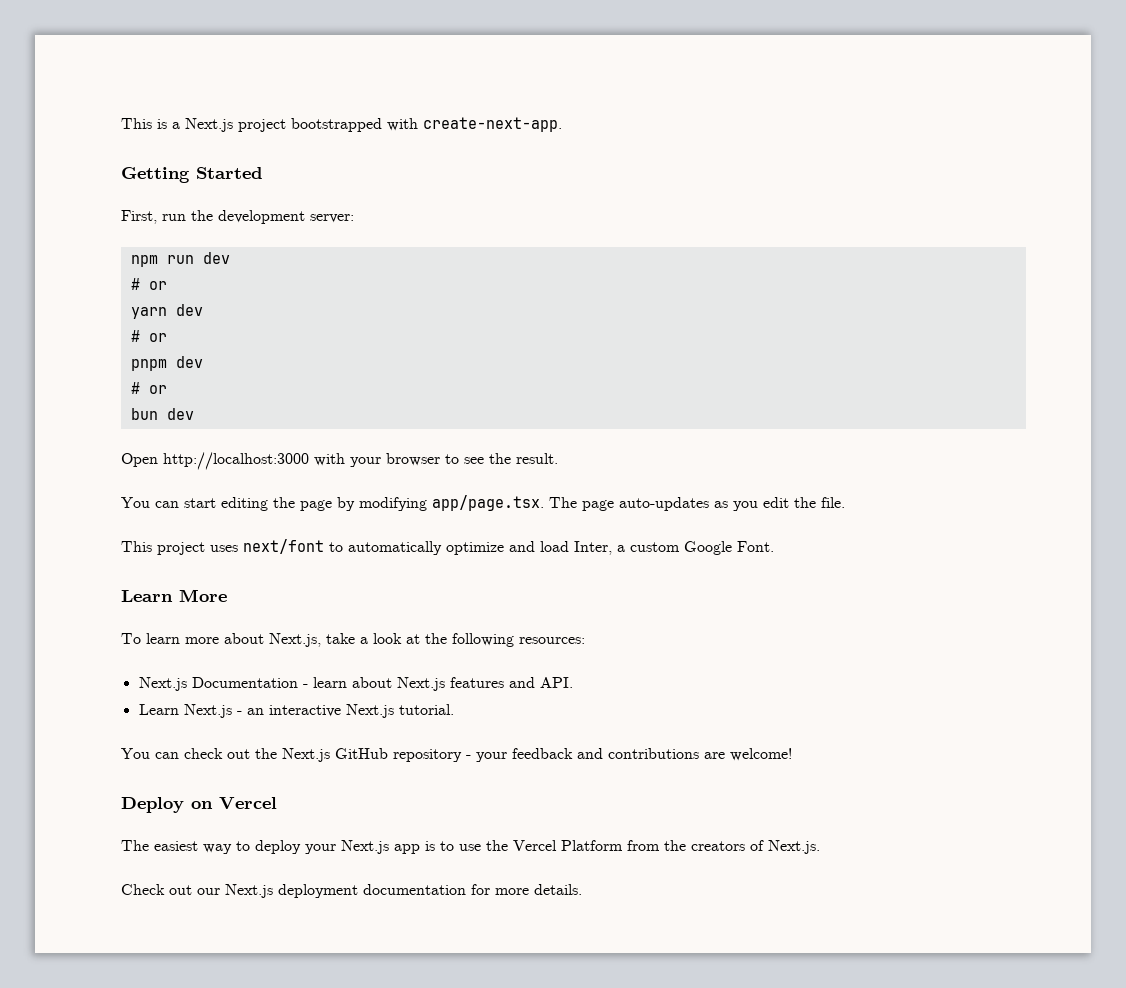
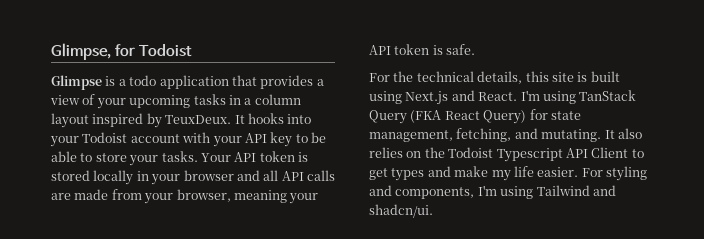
- This is a Next.js project bootstrapped with create-next-app.
- Getting Started
- First, run the development server:
- npm run dev
- # or
- yarn dev
- # or
- pnpm dev
- # or
- bun dev
- Open http://localhost:3000 with your browser to see the result.
- You can start editing the page by modifying app/page.tsx. The page auto-updates as you edit the file.
- This project uses next/font to automatically optimize and load Inter, a custom Google Font.
- Learn More
- To learn more about Next.js, take a look at the following resources:
- Next.js Documentation - learn about Next.js features and API.
- Learn Next.js - an interactive Next.js tutorial.
- You can check out the Next.js GitHub repository - your feedback and contributions are welcome!
- Deploy on Vercel
- The easiest way to deploy your Next.js app is to use the Vercel Platform from the creators of Next.js.
- Check out our Next.js deployment documentation for more details.
+ Glimpse, for Todoist
+ Glimpse is a todo application that provides a view of your upcoming tasks in a column layout inspired by TeuxDeux. It hooks into your Todoist account with your API key to be able to store your tasks. Your API token is stored locally in your browser and all API calls are made from your browser, meaning your API token is safe.
+ For the technical details, this site is built using Next.js and React. I'm using TanStack Query (FKA React Query) for state management, fetching, and mutating. It also relies on the Todoist Typescript API Client to get types and make my life easier. For styling and components, I'm using Tailwind and shadcn/ui.

